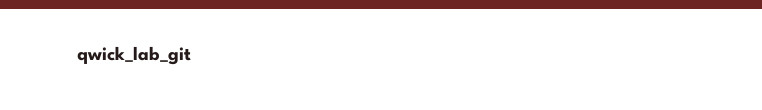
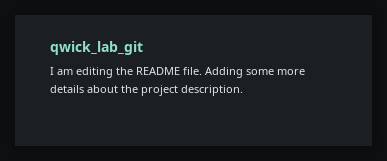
+ I am editing the README file. Adding some more details about the project description.

